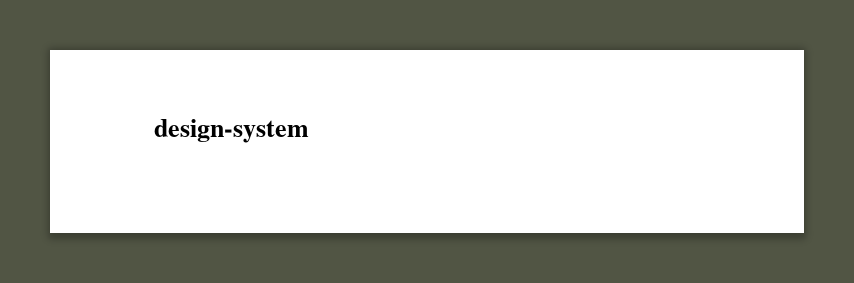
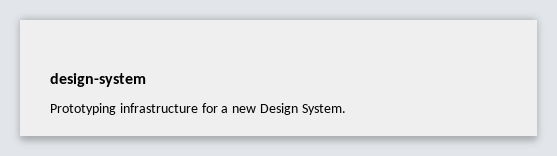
+ Prototyping infrastructure for a new Design System.

